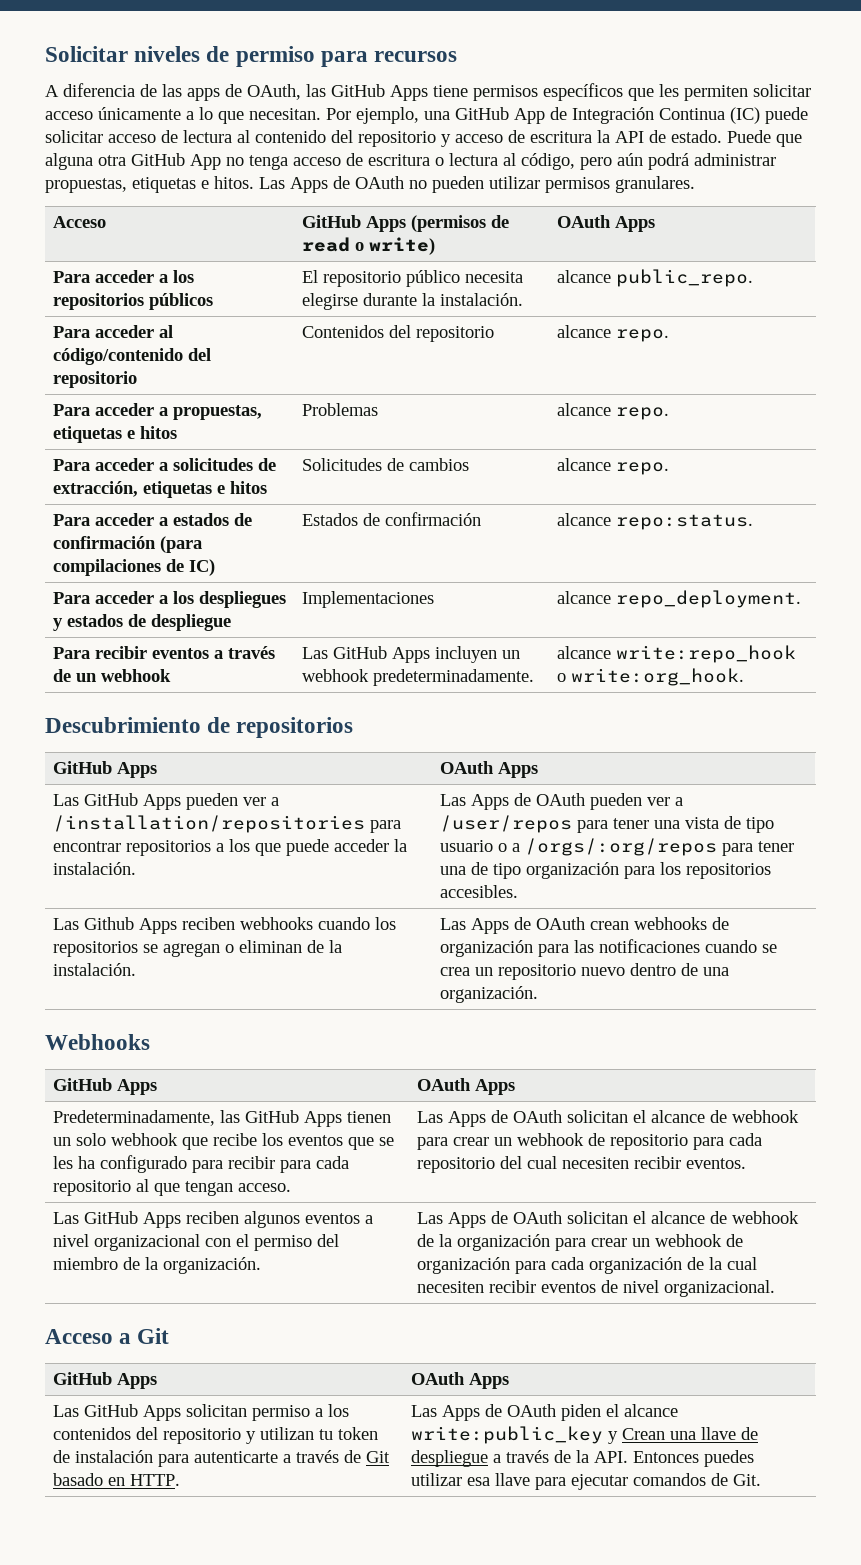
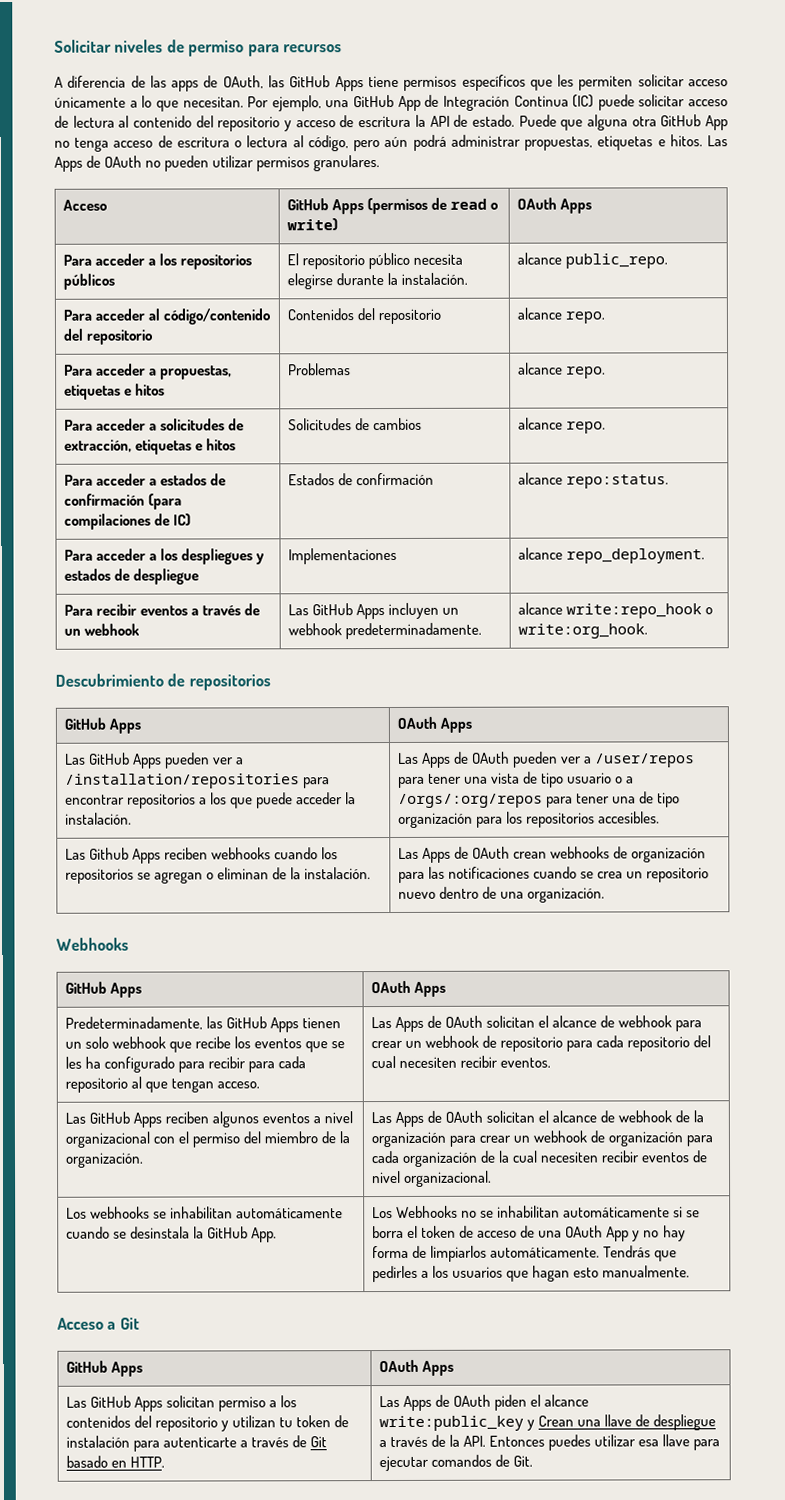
+ Los webhooks se inhabilitan automáticamente cuando se desinstala la GitHub App. | Los Webhooks no se inhabilitan automáticamente si se borra el token de acceso de una OAuth App y no hay forma de limpiarlos automáticamente. Tendrás que pedirles a los usuarios que hagan esto manualmente.

